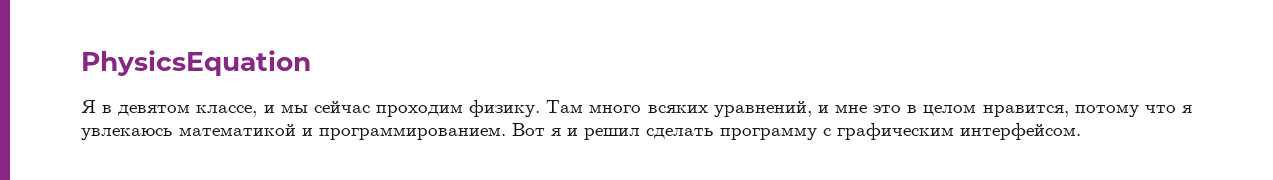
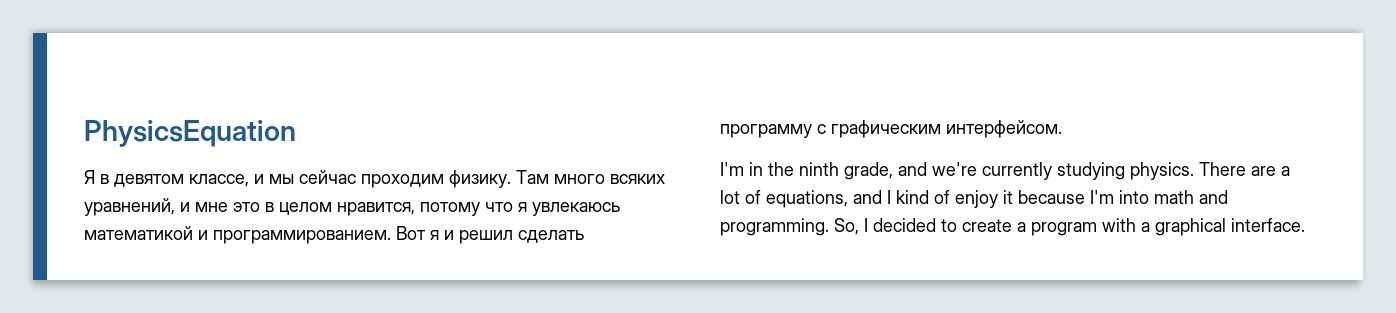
+ I'm in the ninth grade, and we're currently studying physics. There are a lot of equations, and I kind of enjoy it because I'm into math and programming. So, I decided to create a program with a graphical interface.

